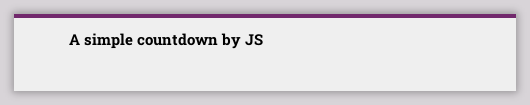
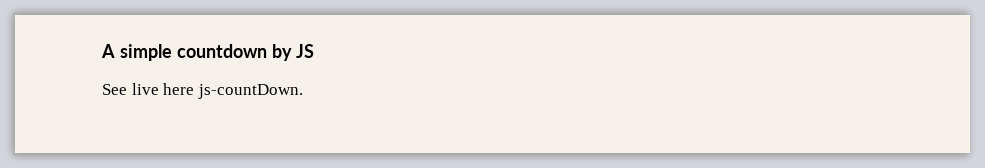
+ See live here js-countDown.

